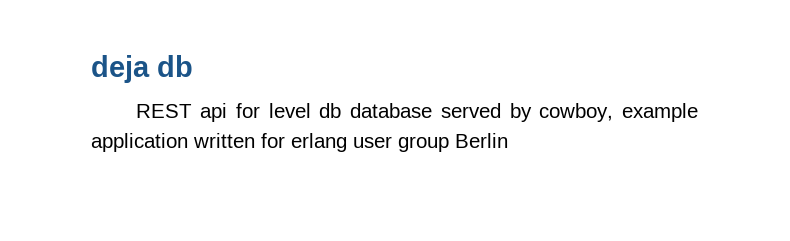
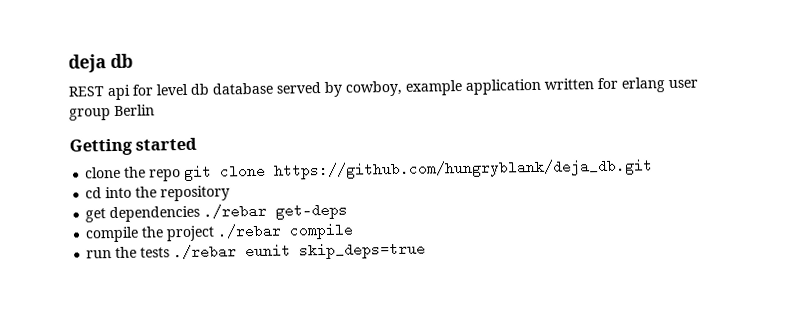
+ Getting started
+ clone the repo git clone https://github.com/hungryblank/deja_db.git
+ cd into the repository
+ get dependencies ./rebar get-deps
+ compile the project ./rebar compile
+ run the tests ./rebar eunit skip_deps=true

